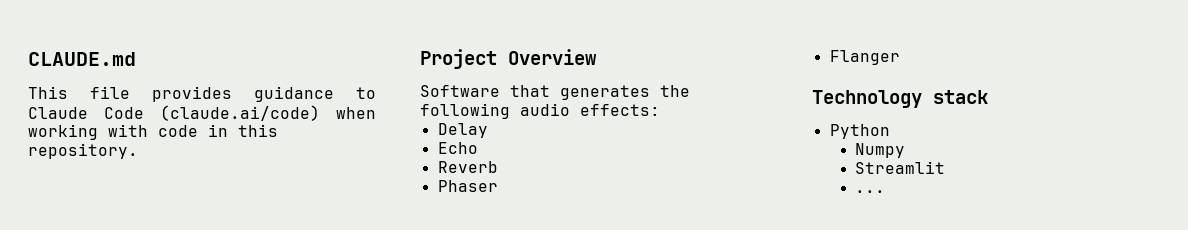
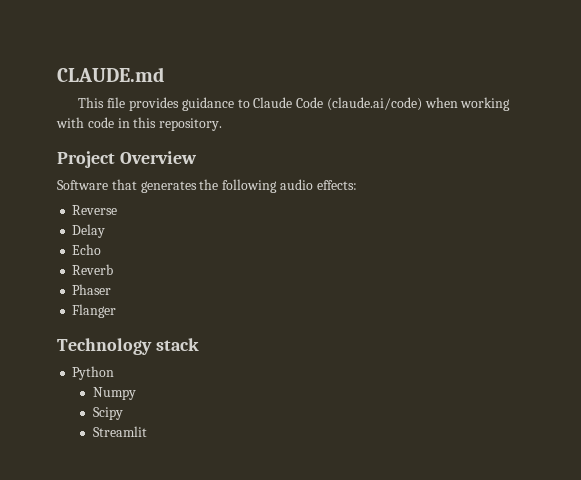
+ Reverse
+ Scipy
- ...

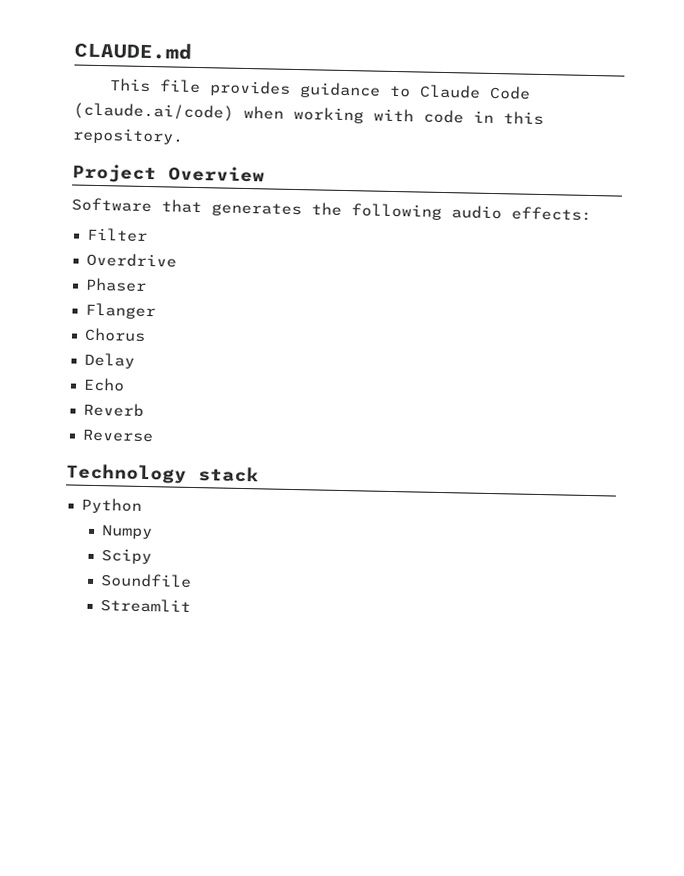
- Reverse
+ Filter
+ Overdrive
+ Phaser
+ Flanger
+ Chorus
- Phaser
- Flanger
+ Reverse
+ Soundfile

